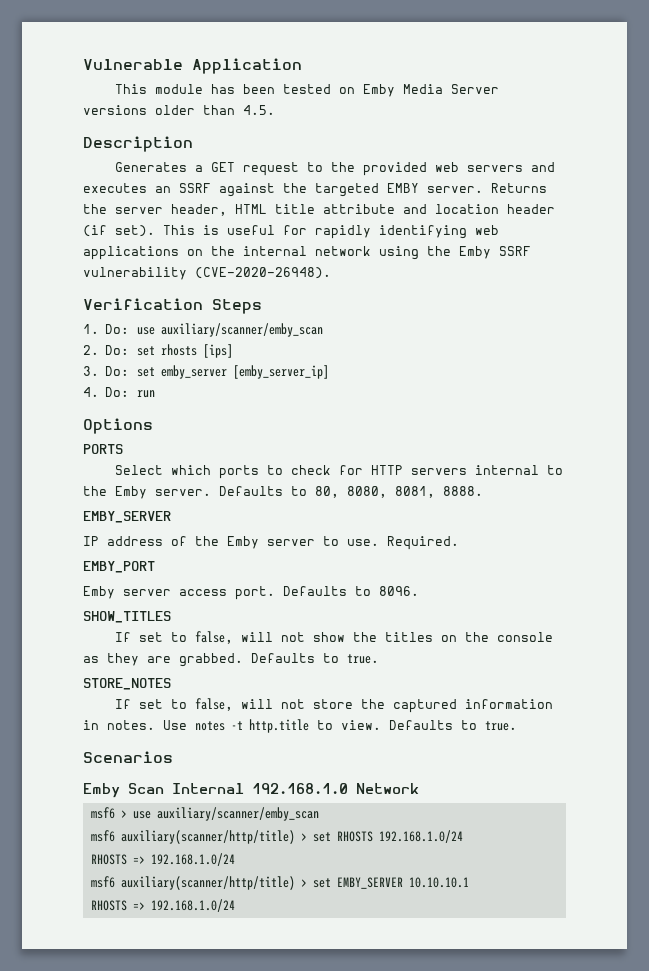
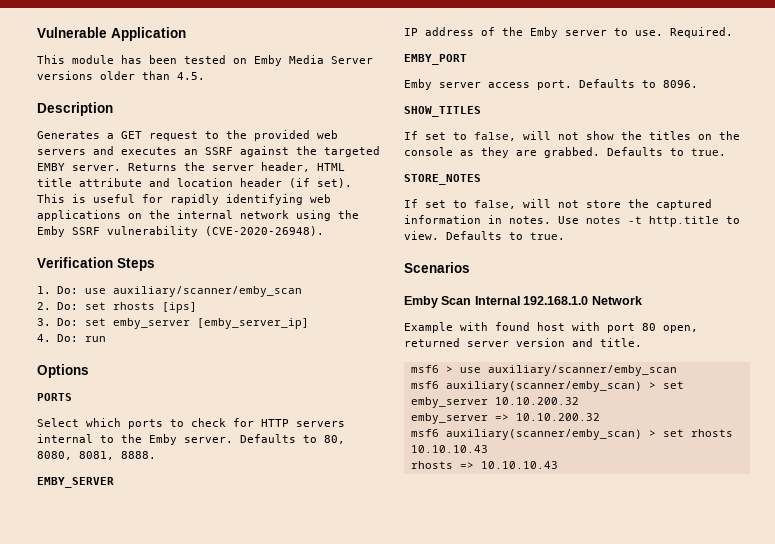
+ Example with found host with port 80 open, returned server version and title.
- msf6 auxiliary(scanner/http/title) > set RHOSTS 192.168.1.0/24
- RHOSTS => 192.168.1.0/24
- msf6 auxiliary(scanner/http/title) > set EMBY_SERVER 10.10.10.1
- RHOSTS => 192.168.1.0/24
+ msf6 auxiliary(scanner/emby_scan) > set emby_server 10.10.200.32
+ emby_server => 10.10.200.32
+ msf6 auxiliary(scanner/emby_scan) > set rhosts 10.10.10.43
+ rhosts => 10.10.10.43

